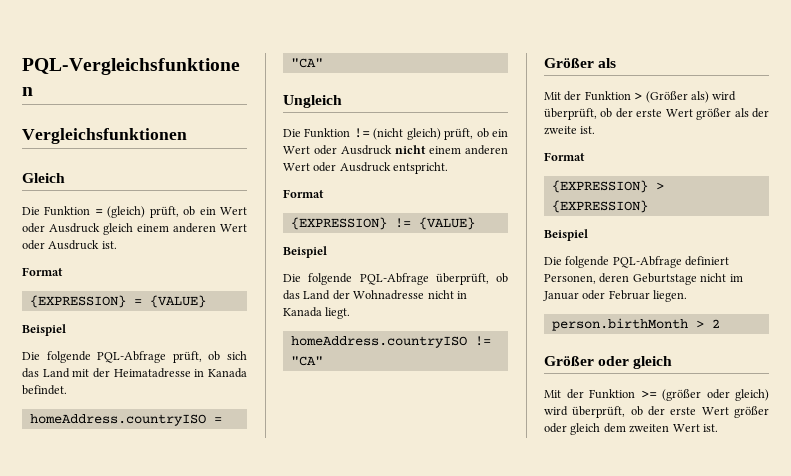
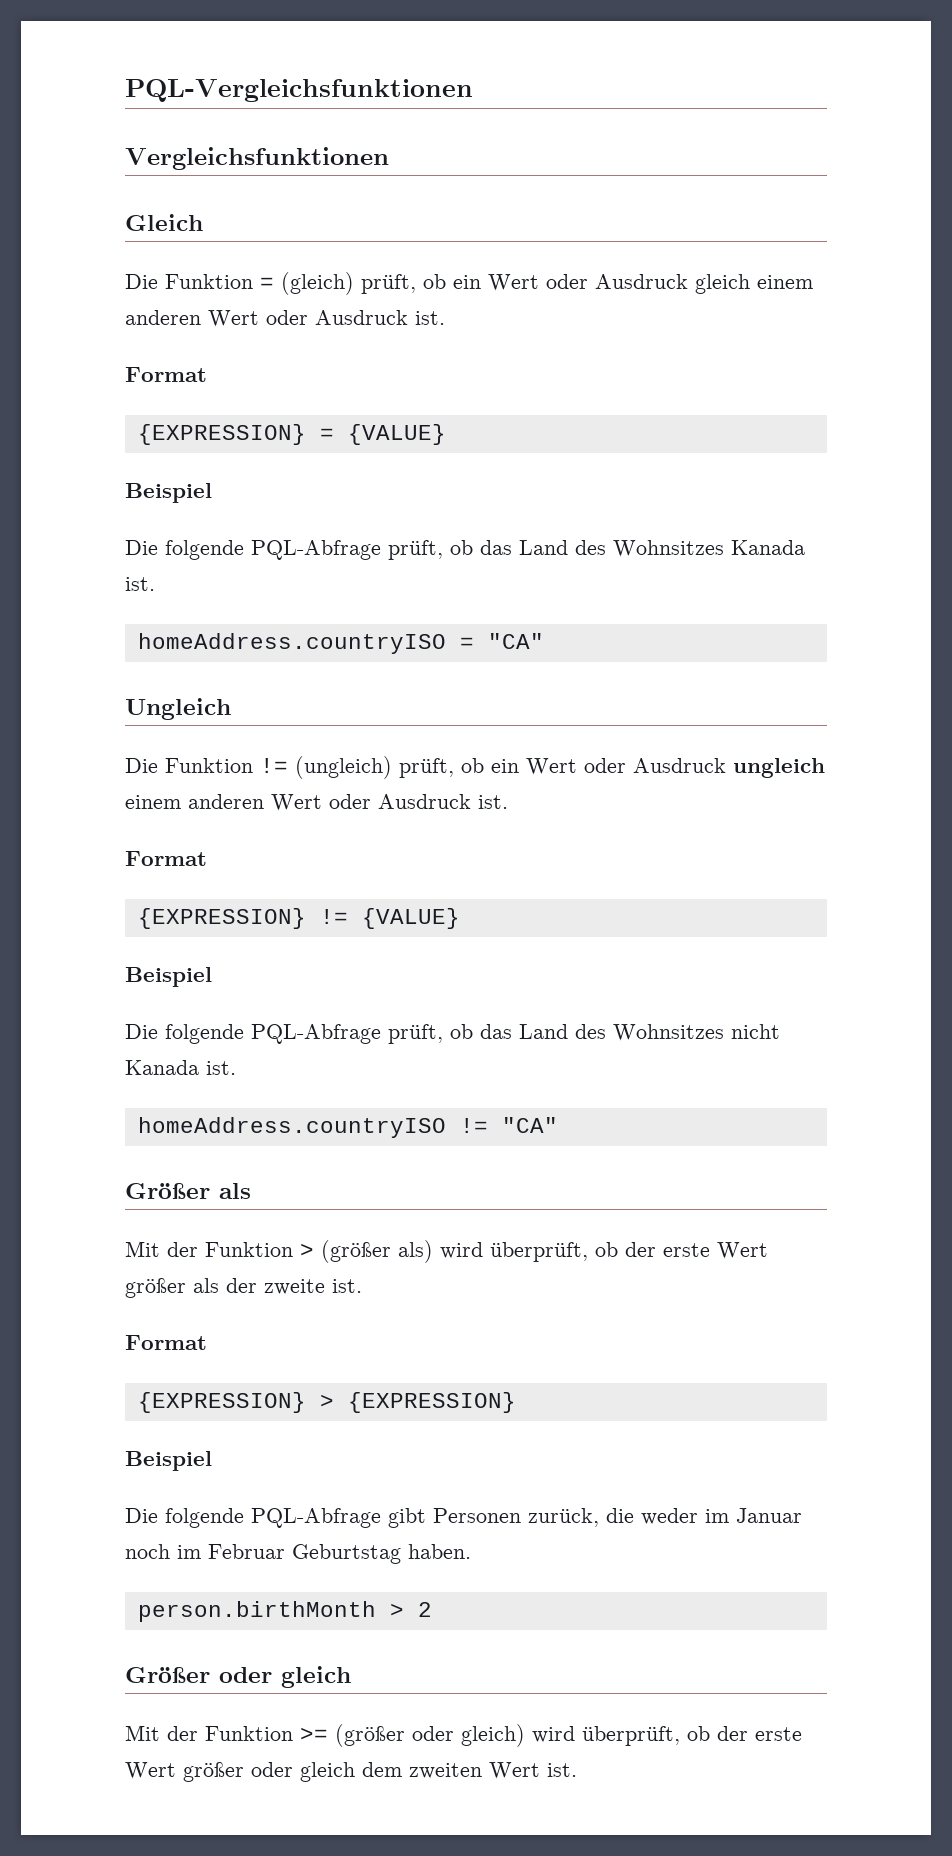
- Die folgende PQL-Abfrage prüft, ob sich das Land mit der Heimatadresse in Kanada befindet.
+ Die folgende PQL-Abfrage prüft, ob das Land des Wohnsitzes Kanada ist.
- Die Funktion != (nicht gleich) prüft, ob ein Wert oder Ausdruck nicht einem anderen Wert oder Ausdruck entspricht.
+ Die Funktion != (ungleich) prüft, ob ein Wert oder Ausdruck ungleich einem anderen Wert oder Ausdruck ist.
- Die folgende PQL-Abfrage überprüft, ob das Land der Wohnadresse nicht in Kanada liegt.
+ Die folgende PQL-Abfrage prüft, ob das Land des Wohnsitzes nicht Kanada ist.
- Mit der Funktion > (Größer als) wird überprüft, ob der erste Wert größer als der zweite ist.
+ Mit der Funktion > (größer als) wird überprüft, ob der erste Wert größer als der zweite ist.
- Die folgende PQL-Abfrage definiert Personen, deren Geburtstage nicht im Januar oder Februar liegen.
+ Die folgende PQL-Abfrage gibt Personen zurück, die weder im Januar noch im Februar Geburtstag haben.

